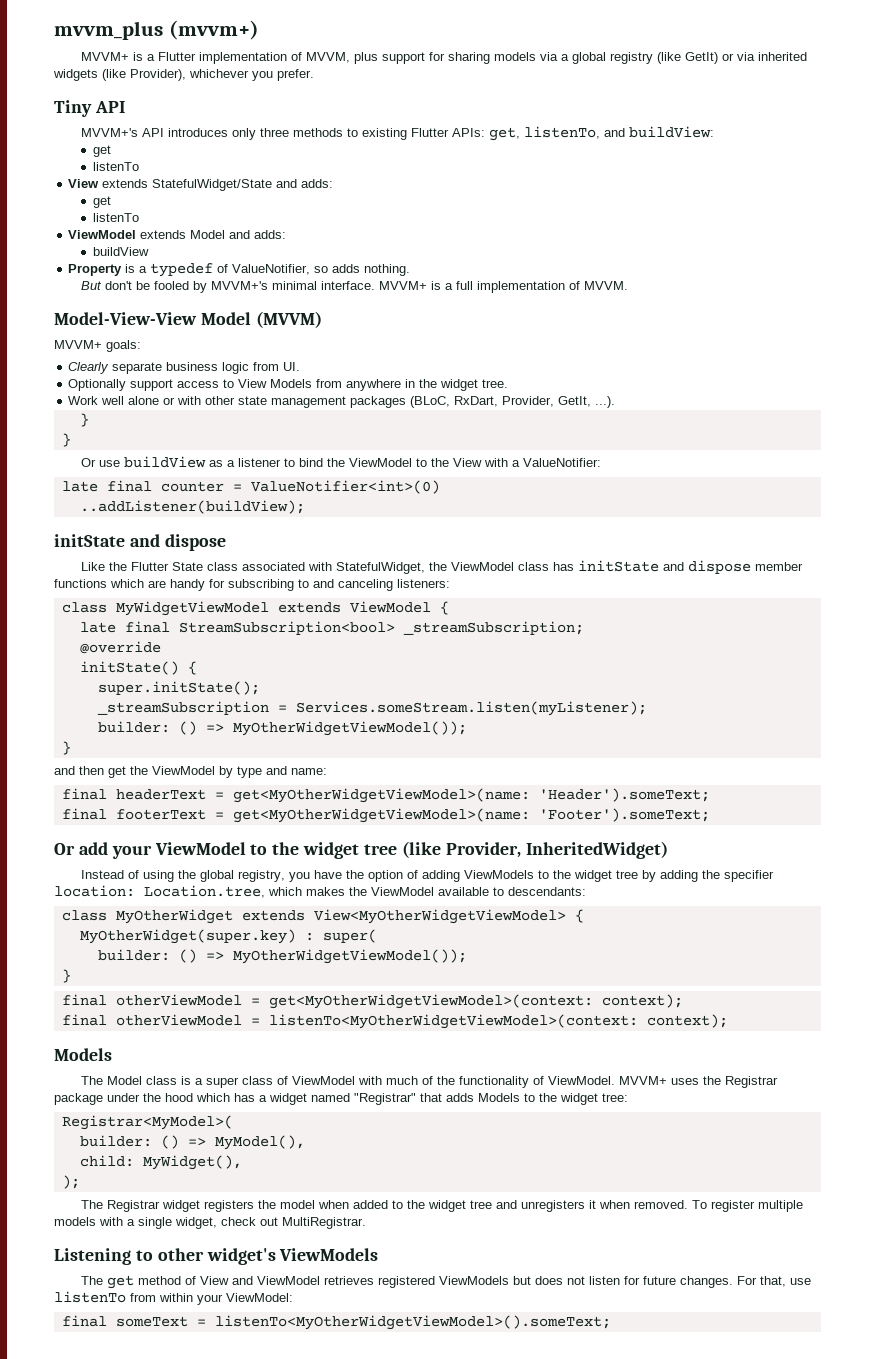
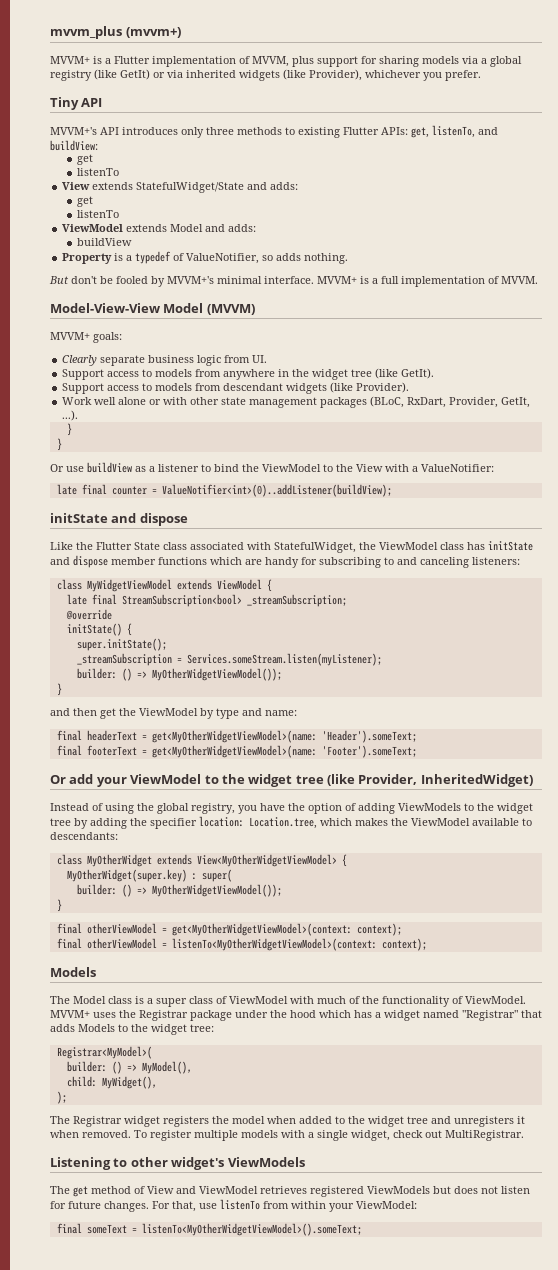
- Optionally support access to View Models from anywhere in the widget tree.
+ Support access to models from anywhere in the widget tree (like GetIt).
+ Support access to models from descendant widgets (like Provider).
- late final counter = ValueNotifier<int>(0)
- ..addListener(buildView);
+ late final counter = ValueNotifier<int>(0)..addListener(buildView);

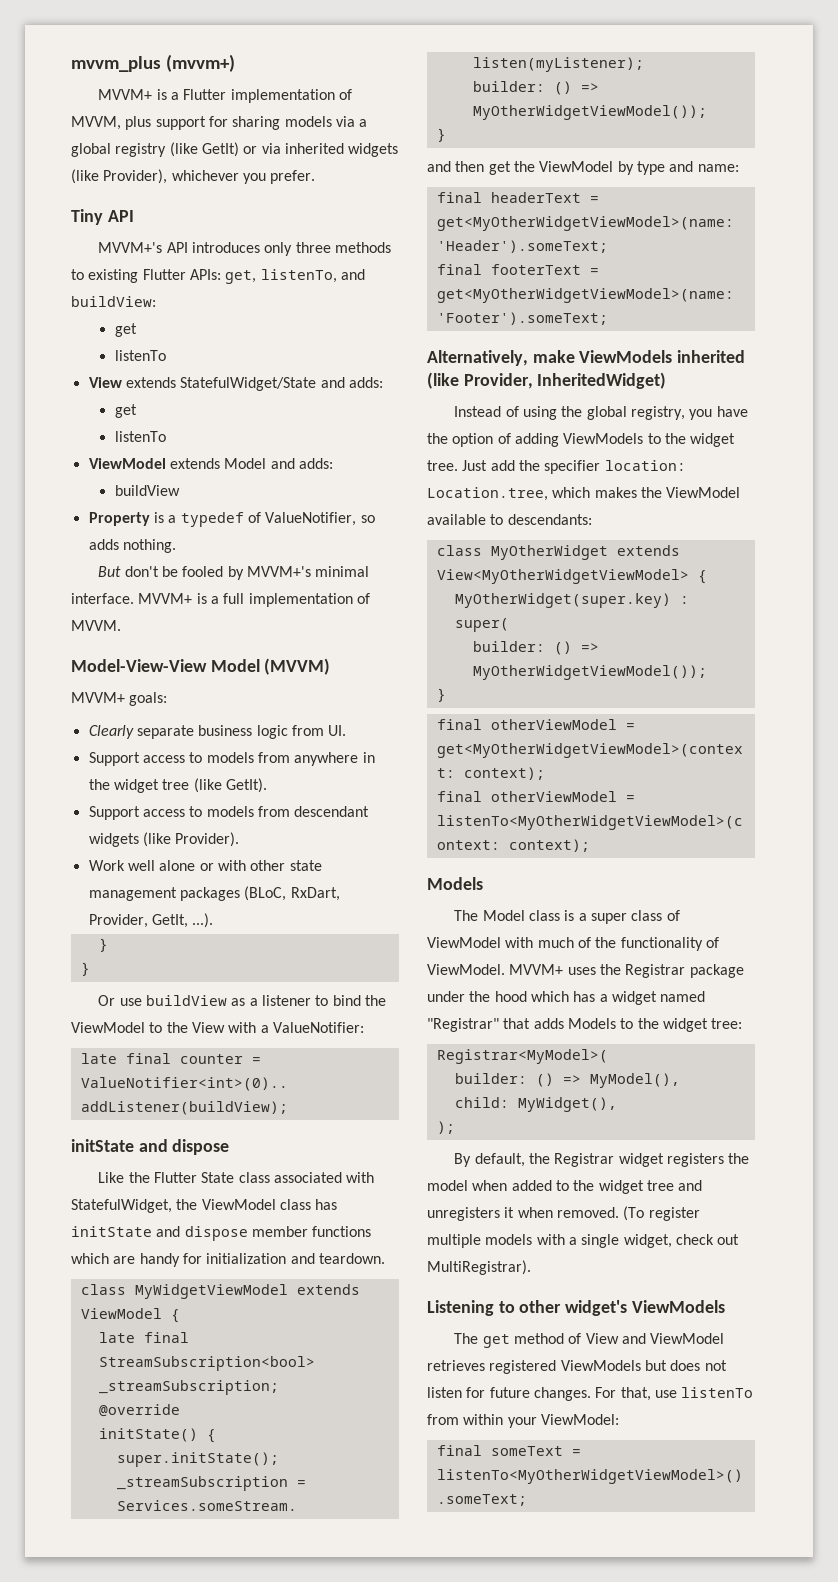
- Like the Flutter State class associated with StatefulWidget, the ViewModel class has initState and dispose member functions which are handy for subscribing to and canceling listeners:
+ Like the Flutter State class associated with StatefulWidget, the ViewModel class has initState and dispose member functions which are handy for initialization and teardown.
- Or add your ViewModel to the widget tree (like Provider, InheritedWidget)
+ Alternatively, make ViewModels inherited (like Provider, InheritedWidget)
- Instead of using the global registry, you have the option of adding ViewModels to the widget tree by adding the specifier location: Location.tree, which makes the ViewModel available to descendants:
+ Instead of using the global registry, you have the option of adding ViewModels to the widget tree. Just add the specifier location: Location.tree, which makes the ViewModel available to descendants:
- The Registrar widget registers the model when added to the widget tree and unregisters it when removed.
+ By default, the Registrar widget registers the model when added to the widget tree and unregisters it when removed.
- To register multiple models with a single widget, check out MultiRegistrar.
+ (To register multiple models with a single widget, check out MultiRegistrar).

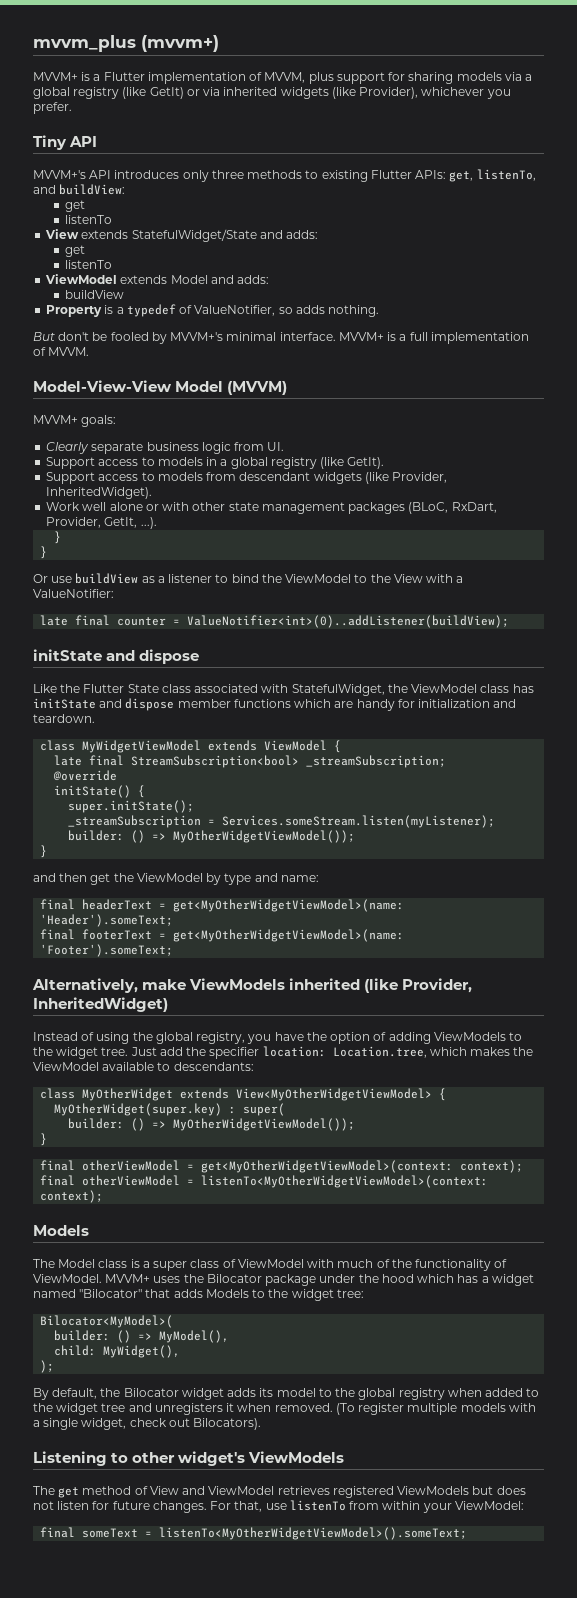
- Support access to models from anywhere in the widget tree (like GetIt).
+ Support access to models in a global registry (like GetIt).
- Support access to models from descendant widgets (like Provider).
+ Support access to models from descendant widgets (like Provider, InheritedWidget).
- MVVM+ uses the Registrar package under the hood which has a widget named "Registrar" that adds Models to the widget tree:
+ MVVM+ uses the Bilocator package under the hood which has a widget named "Bilocator" that adds Models to the widget tree:
- Registrar<MyModel>(
+ Bilocator<MyModel>(
- By default, the Registrar widget registers the model when added to the widget tree and unregisters it when removed.
+ By default, the Bilocator widget adds its model to the global registry when added to the widget tree and unregisters it when removed.
- (To register multiple models with a single widget, check out MultiRegistrar).
+ (To register multiple models with a single widget, check out Bilocators).

